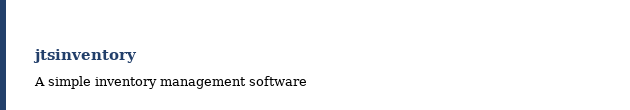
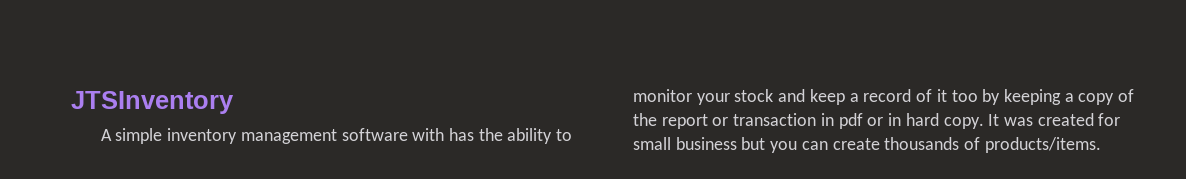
- jtsinventory
+ JTSInventory
- A simple inventory management software
+ A simple inventory management software with has the ability to monitor your stock and keep a record of it too by keeping a copy of the report or transaction in pdf or in hard copy. It was created for small business but you can create thousands of products/items.

